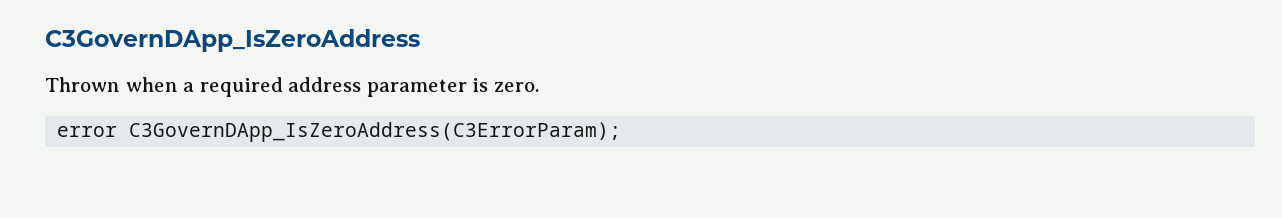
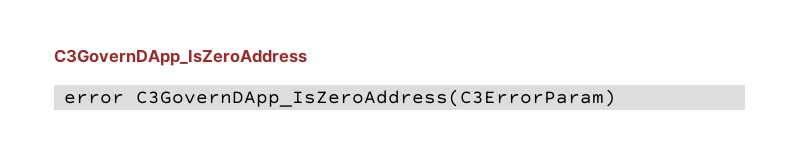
- Thrown when a required address parameter is zero.
- error C3GovernDApp_IsZeroAddress(C3ErrorParam);
+ error C3GovernDApp_IsZeroAddress(C3ErrorParam)

